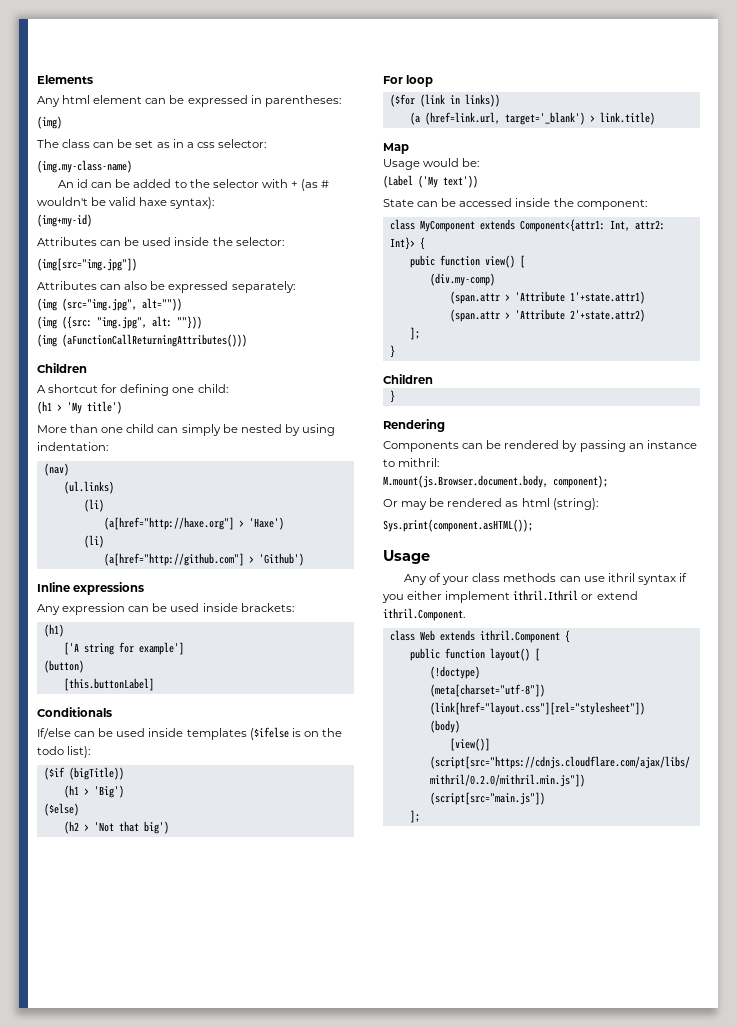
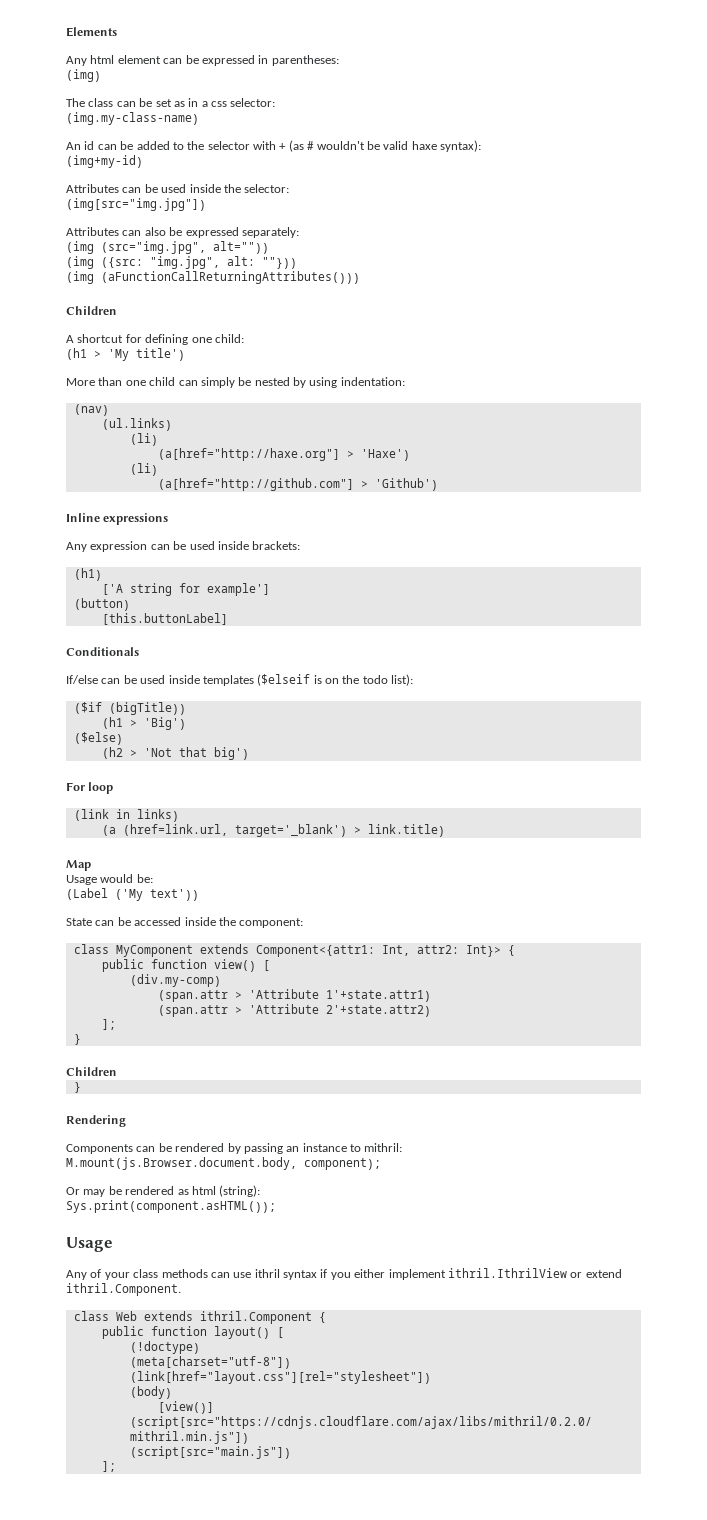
- If/else can be used inside templates ($ifelse is on the todo list):
+ If/else can be used inside templates ($elseif is on the todo list):
- ($for (link in links))
+ (link in links)
- pubic function view() [
+ public function view() [
- Any of your class methods can use ithril syntax if you either implement ithril.Ithril or extend ithril.Component.
+ Any of your class methods can use ithril syntax if you either implement ithril.IthrilView or extend ithril.Component.

